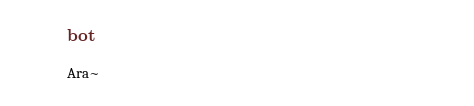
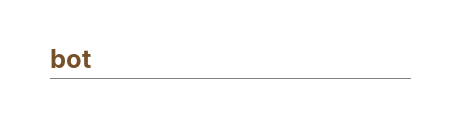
- Ara~

